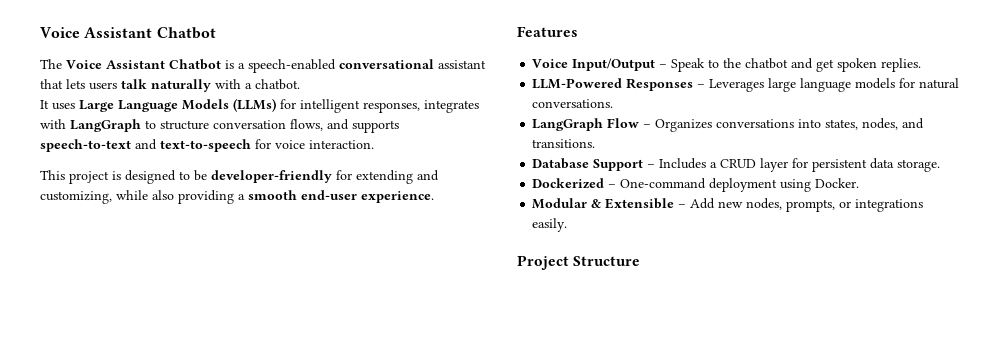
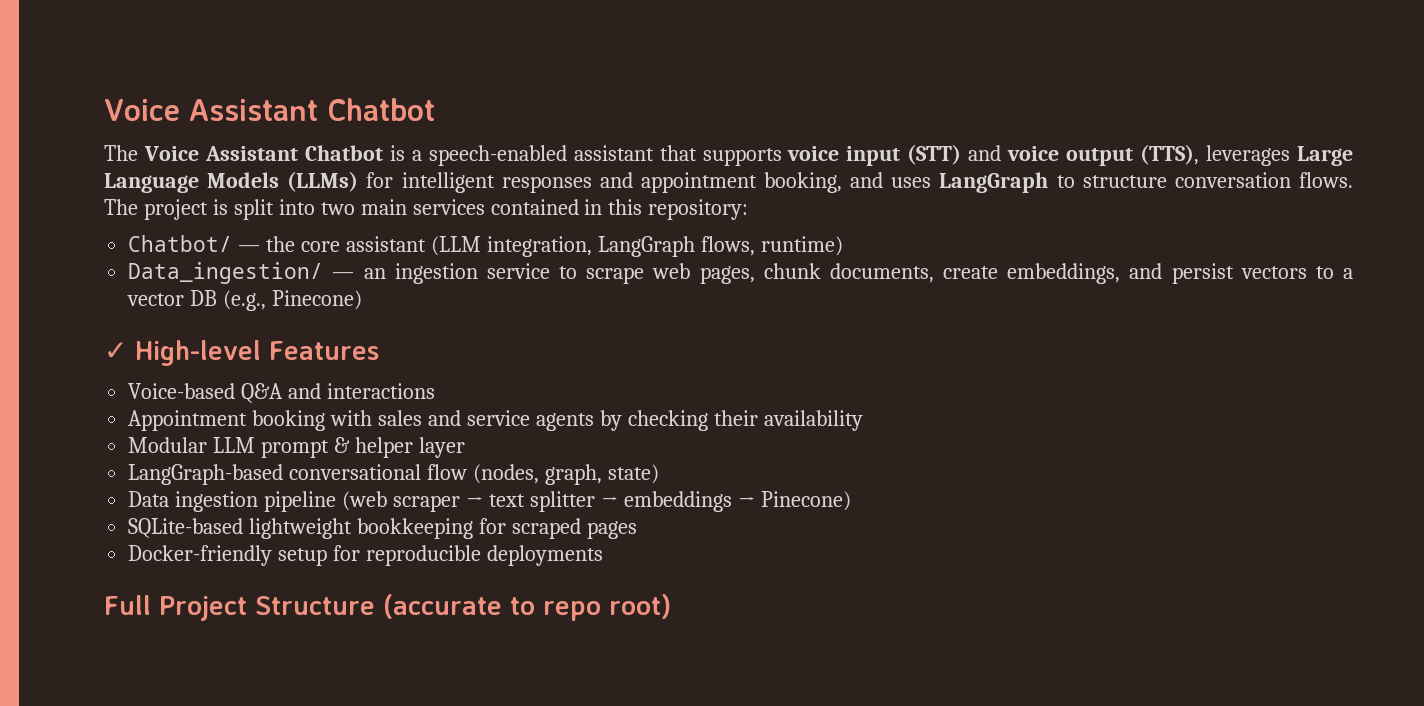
- The Voice Assistant Chatbot is a speech-enabled conversational assistant that lets users talk naturally with a chatbot.
- It uses Large Language Models (LLMs) for intelligent responses, integrates with LangGraph to structure conversation flows, and supports speech-to-text and text-to-speech for voice interaction.
- This project is designed to be developer-friendly for extending and customizing, while also providing a smooth end-user experience.
- Features
- Voice Input/Output – Speak to the chatbot and get spoken replies.
- LLM-Powered Responses – Leverages large language models for natural conversations.
- LangGraph Flow – Organizes conversations into states, nodes, and transitions.
- Database Support – Includes a CRUD layer for persistent data storage.
- Dockerized – One-command deployment using Docker.
- Modular & Extensible – Add new nodes, prompts, or integrations easily.
- Project Structure
+ The Voice Assistant Chatbot is a speech-enabled assistant that supports voice input (STT) and voice output (TTS), leverages Large Language Models (LLMs) for intelligent responses and appointment booking, and uses LangGraph to structure conversation flows. The project is split into two main services contained in this repository:
+ Chatbot/ — the core assistant (LLM integration, LangGraph flows, runtime)
+ Data_ingestion/ — an ingestion service to scrape web pages, chunk documents, create embeddings, and persist vectors to a vector DB (e.g., Pinecone)
+ ✓ High-level Features
+ Voice-based Q&A and interactions
+ Appointment booking with sales and service agents by checking their availability
+ Modular LLM prompt & helper layer
+ LangGraph-based conversational flow (nodes, graph, state)
+ Data ingestion pipeline (web scraper → text splitter → embeddings → Pinecone)
+ SQLite-based lightweight bookkeeping for scraped pages
+ Docker-friendly setup for reproducible deployments
+ Full Project Structure (accurate to repo root)

